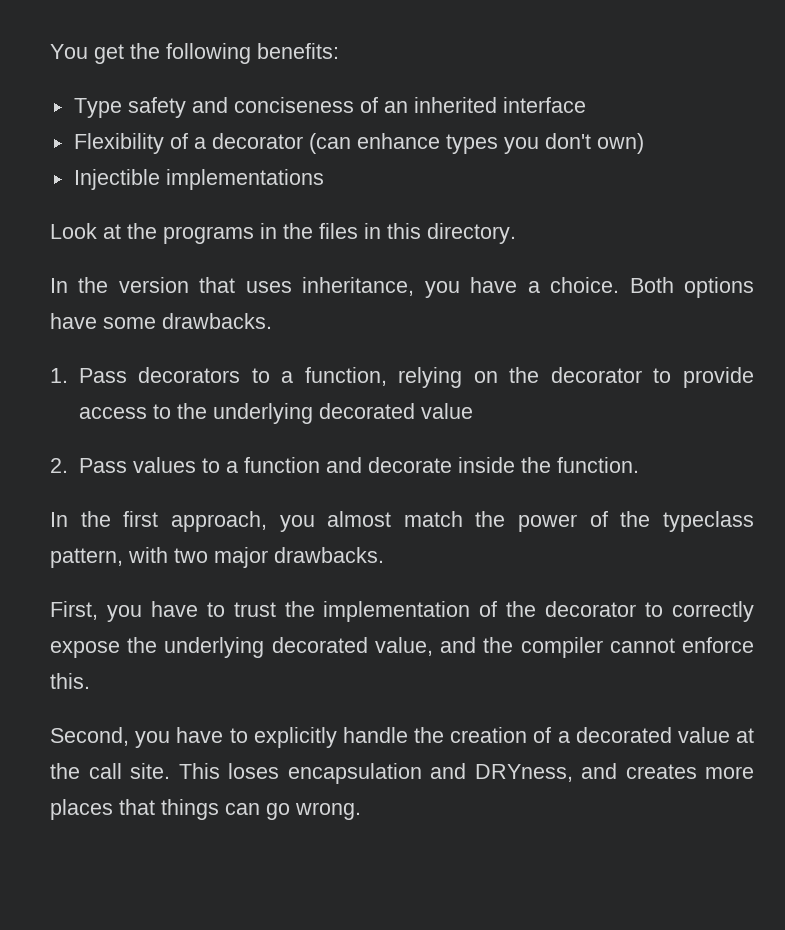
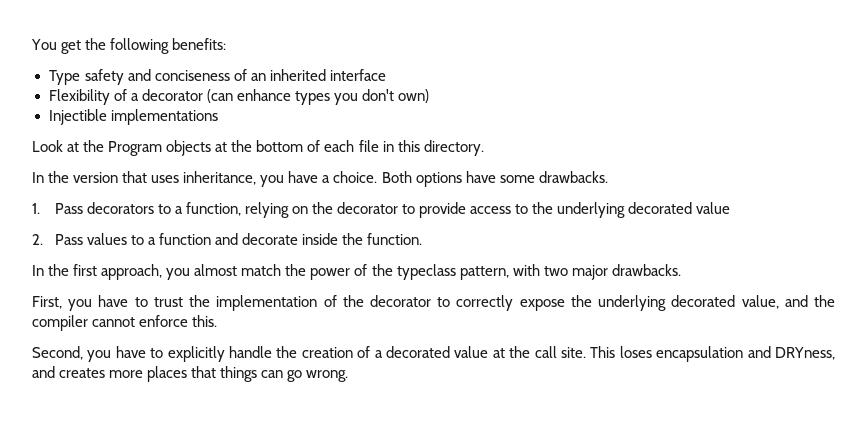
- Look at the programs in the files in this directory.
+ Look at the Program objects at the bottom of each file in this directory.

